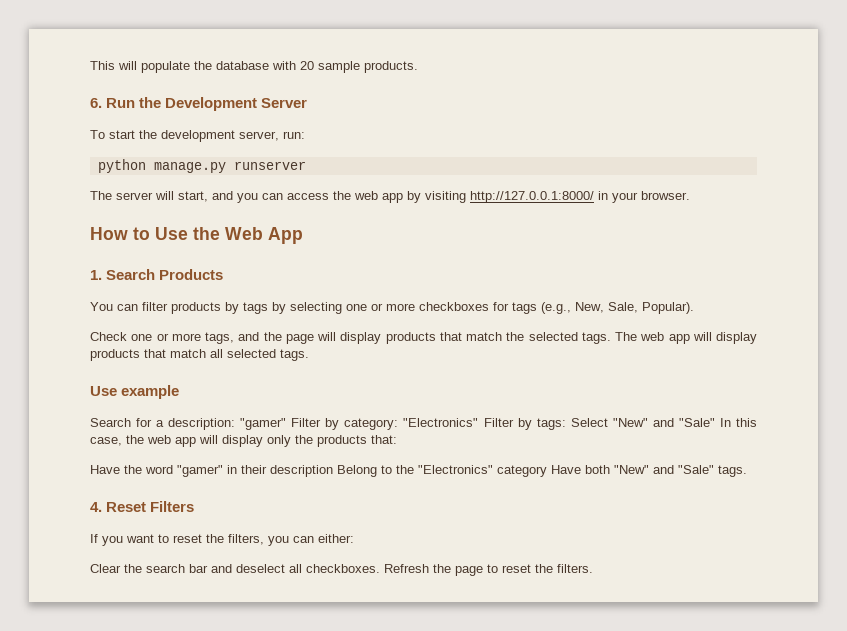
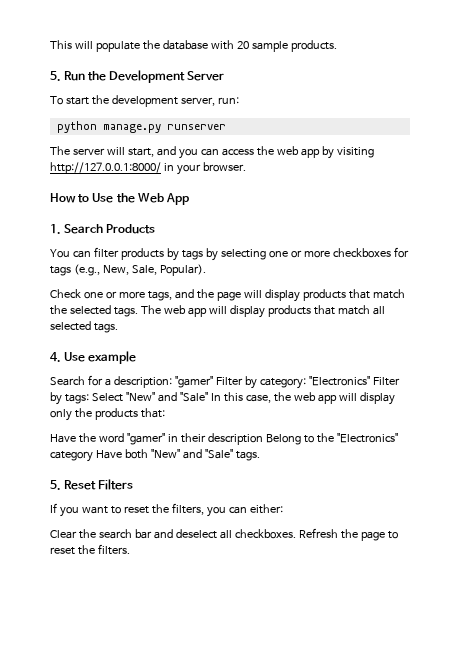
- 6. Run the Development Server
+ 5. Run the Development Server
- Use example
+ 4. Use example
- 4. Reset Filters
+ 5. Reset Filters

